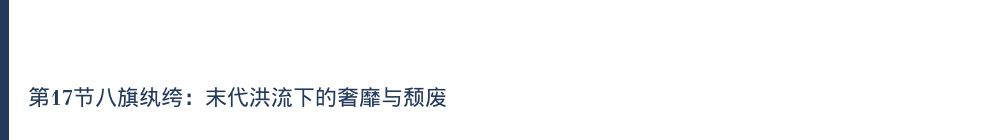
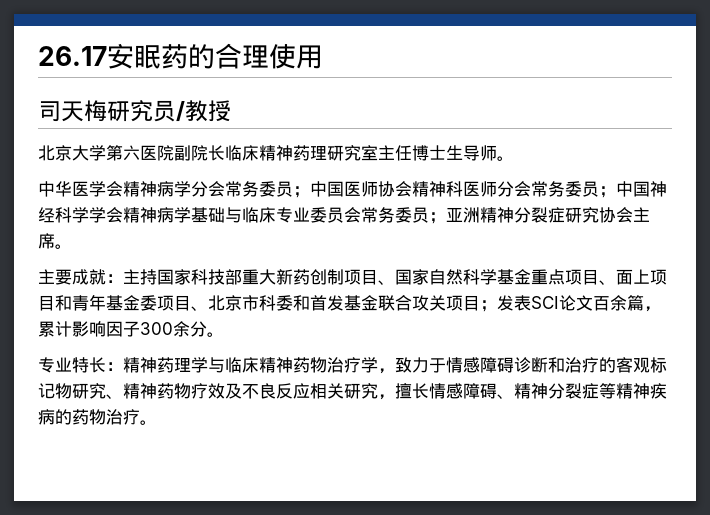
- 第17节八旗纨绔：末代洪流下的奢靡与颓废
+ 26.17安眠药的合理使用
+ 司天梅研究员/教授
+ 北京大学第六医院副院长临床精神药理研究室主任博士生导师。
+ 中华医学会精神病学分会常务委员；中国医师协会精神科医师分会常务委员；中国神经科学学会精神病学基础与临床专业委员会常务委员；亚洲精神分裂症研究协会主席。
+ 主要成就：主持国家科技部重大新药创制项目、国家自然科学基金重点项目、面上项目和青年基金委项目、北京市科委和首发基金联合攻关项目；发表SCI论文百余篇，累计影响因子300余分。
+ 专业特长：精神药理学与临床精神药物治疗学，致力于情感障碍诊断和治疗的客观标记物研究、精神药物疗效及不良反应相关研究，擅长情感障碍、精神分裂症等精神疾病的药物治疗。

